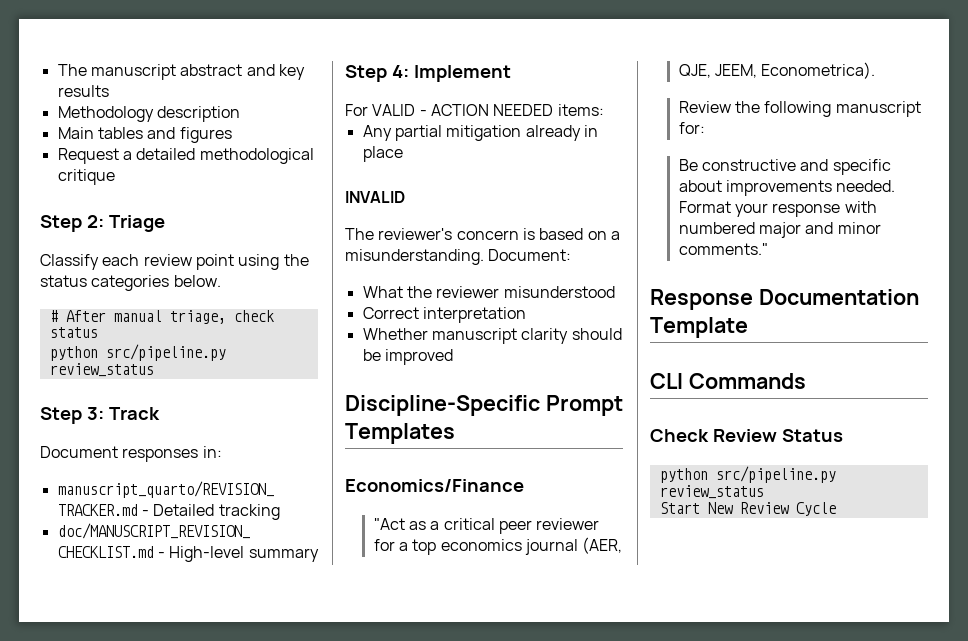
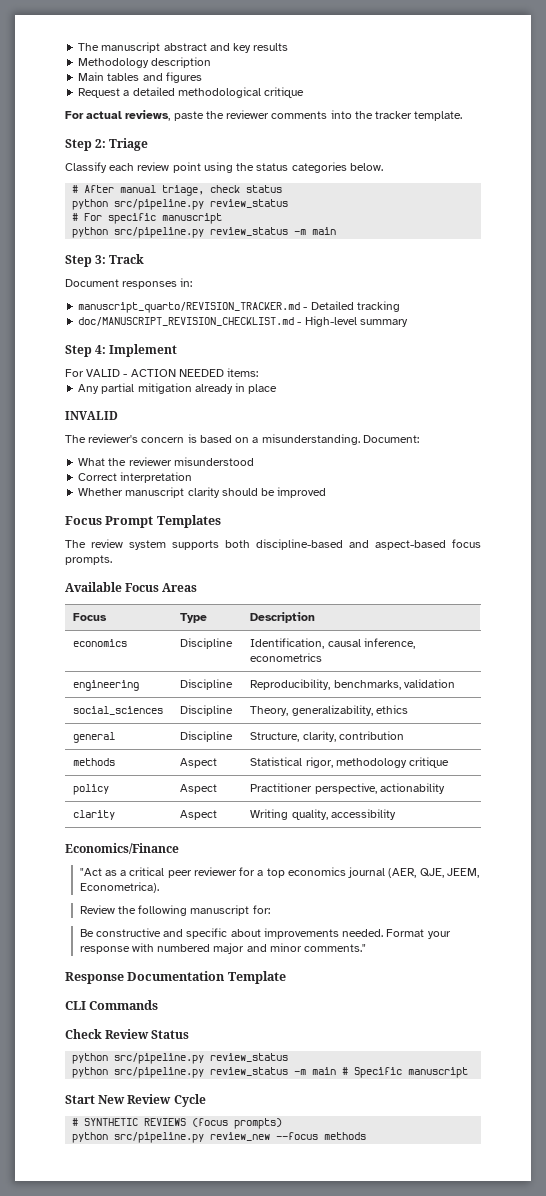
+ For actual reviews, paste the reviewer comments into the tracker template.
+ # For specific manuscript
+ python src/pipeline.py review_status -m main
- Discipline-Specific Prompt Templates
+ Focus Prompt Templates
+ The review system supports both discipline-based and aspect-based focus prompts.
+ Available Focus Areas
+ Focus | Type | Description
+ economics | Discipline | Identification, causal inference, econometrics
+ engineering | Discipline | Reproducibility, benchmarks, validation
+ social_sciences | Discipline | Theory, generalizability, ethics
+ general | Discipline | Structure, clarity, contribution
+ methods | Aspect | Statistical rigor, methodology critique
+ policy | Aspect | Practitioner perspective, actionability
+ clarity | Aspect | Writing quality, accessibility
+ python src/pipeline.py review_status -m main # Specific manuscript
  Start New Review Cycle
+ # SYNTHETIC REVIEWS (focus prompts)
+ python src/pipeline.py review_new --focus methods

